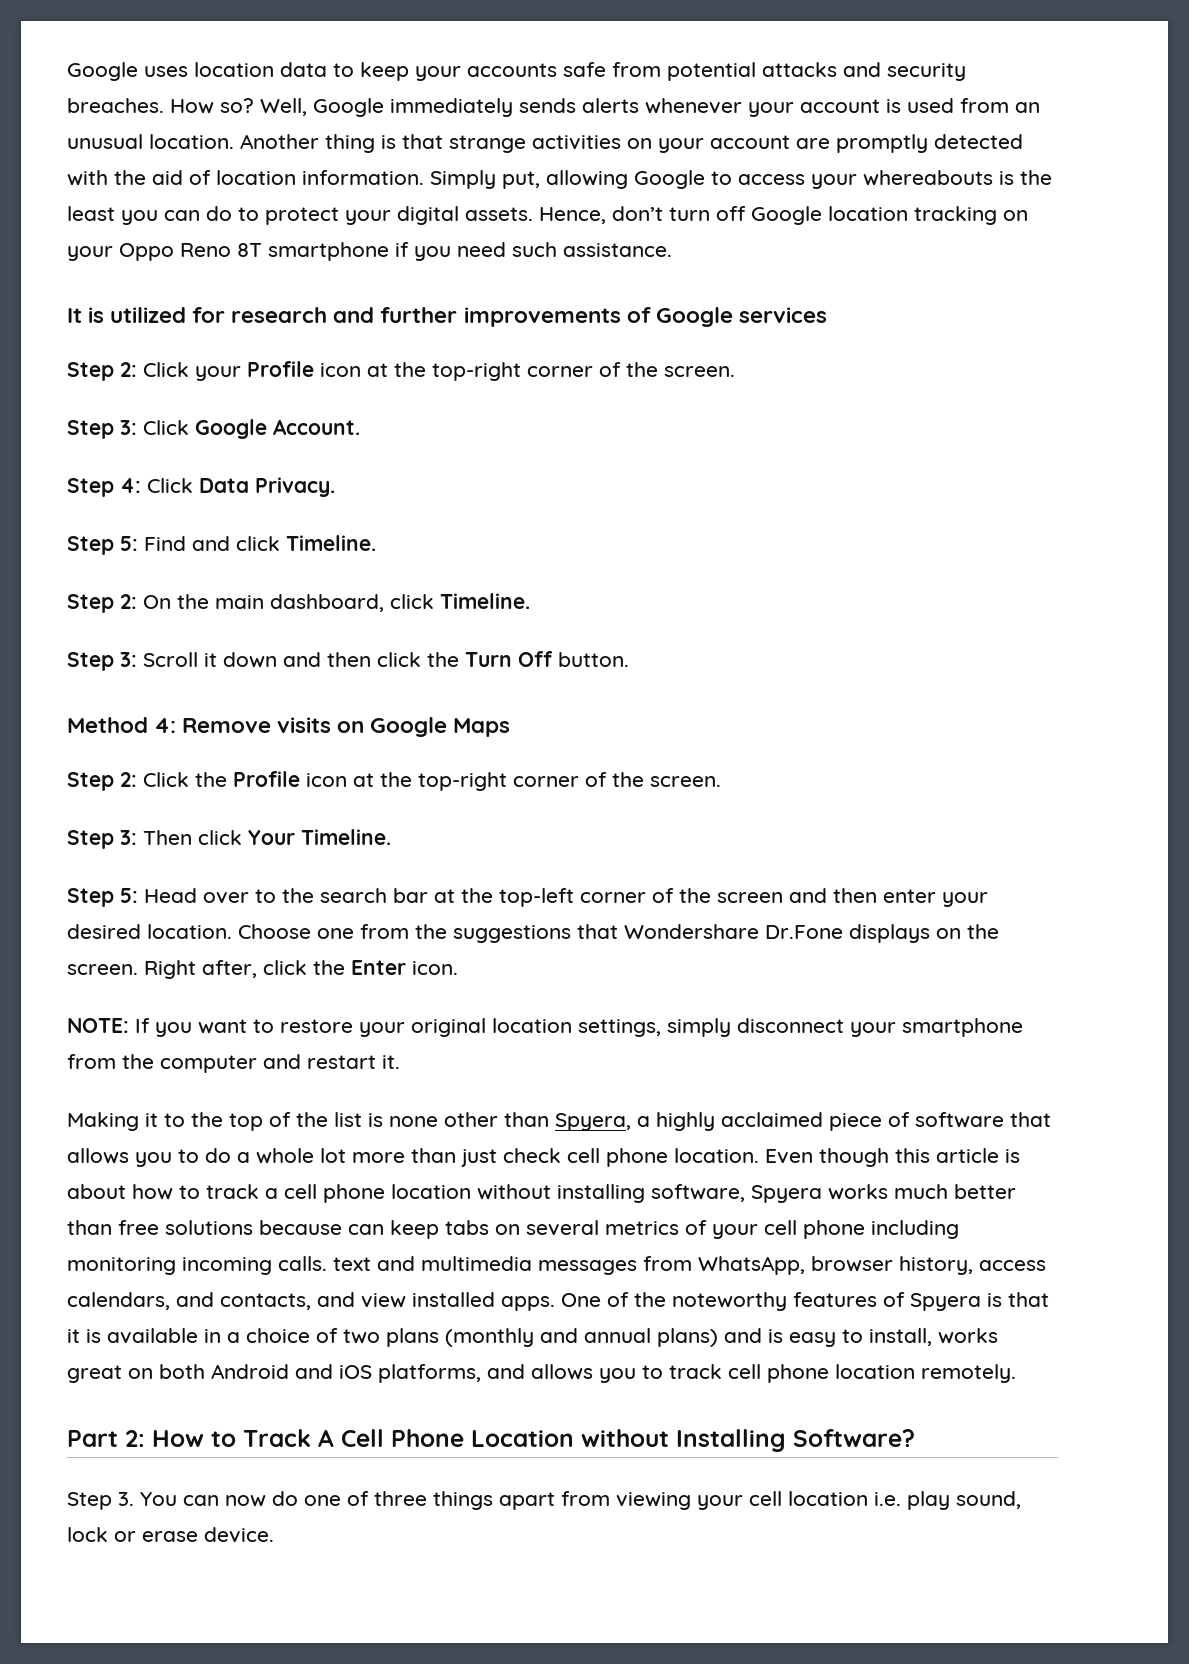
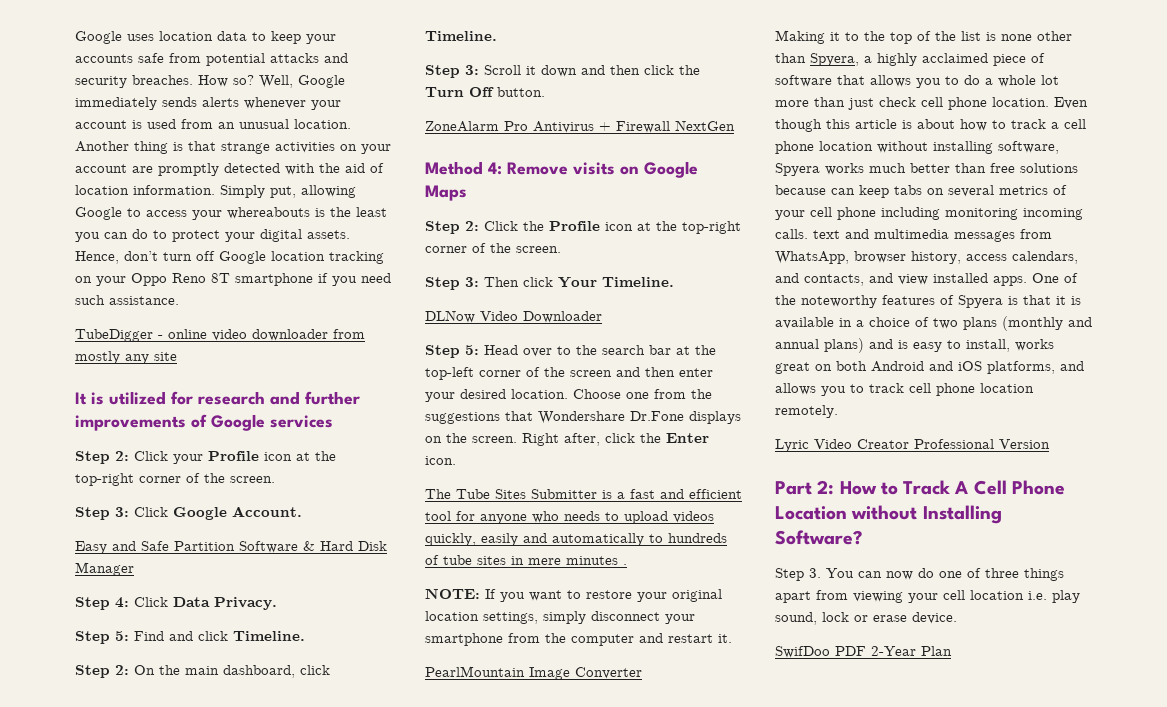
+ TubeDigger - online video downloader from mostly any site
+ Easy and Safe Partition Software & Hard Disk Manager
+ ZoneAlarm Pro Antivirus + Firewall NextGen
+ DLNow Video Downloader
+ The Tube Sites Submitter is a fast and efficient tool for anyone who needs to upload videos quickly, easily and automatically to hundreds of tube sites in mere minutes .
+ PearlMountain Image Converter
+ Lyric Video Creator Professional Version
+ SwifDoo PDF 2-Year Plan

